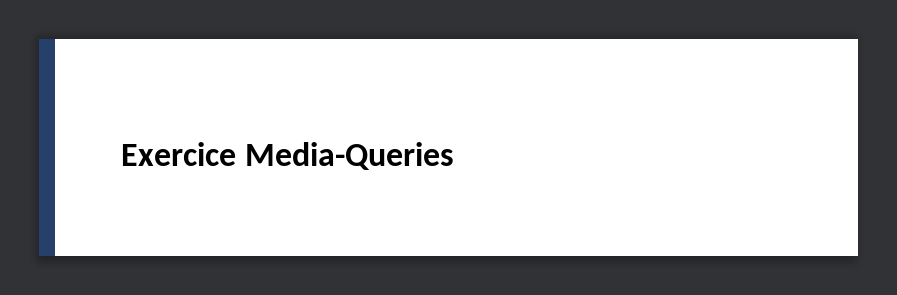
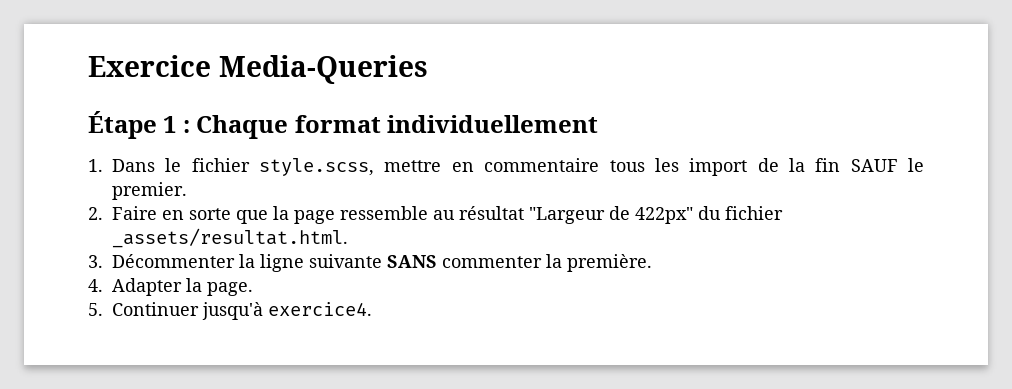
+ Étape 1 : Chaque format individuellement
+ 1. Dans le fichier style.scss, mettre en commentaire tous les import de la fin SAUF le premier.
+ 2. Faire en sorte que la page ressemble au résultat "Largeur de 422px" du fichier _assets/resultat.html.
+ 3. Décommenter la ligne suivante SANS commenter la première.
+ 4. Adapter la page.
+ 5. Continuer jusqu'à exercice4.

